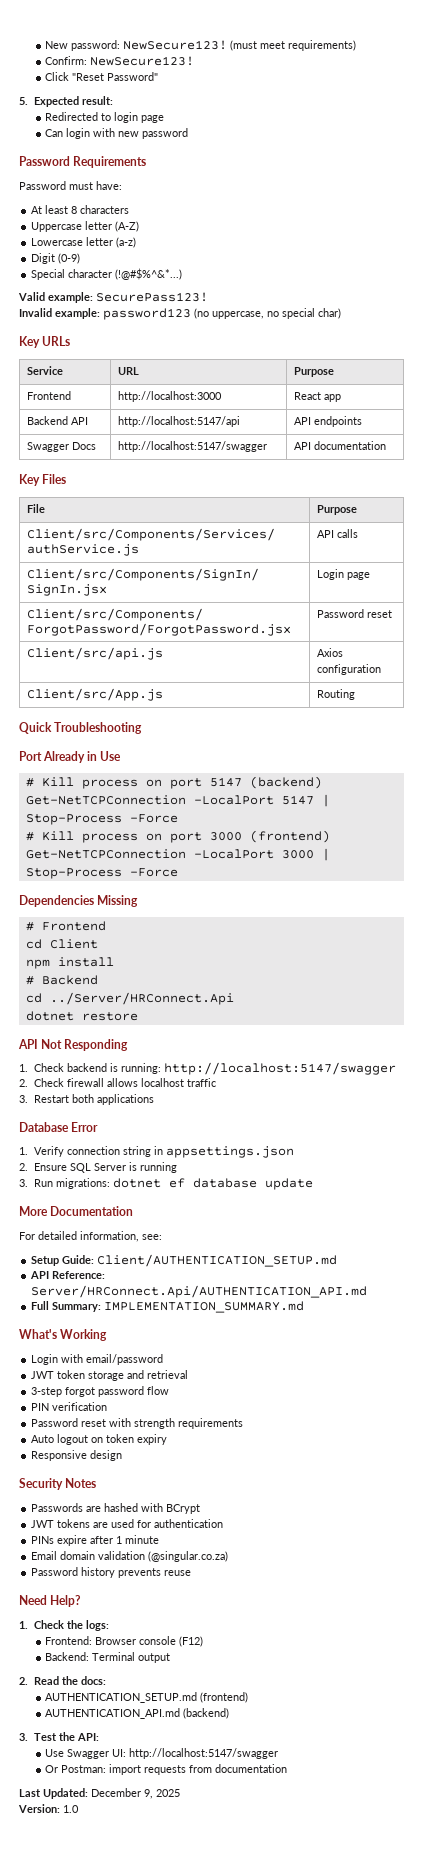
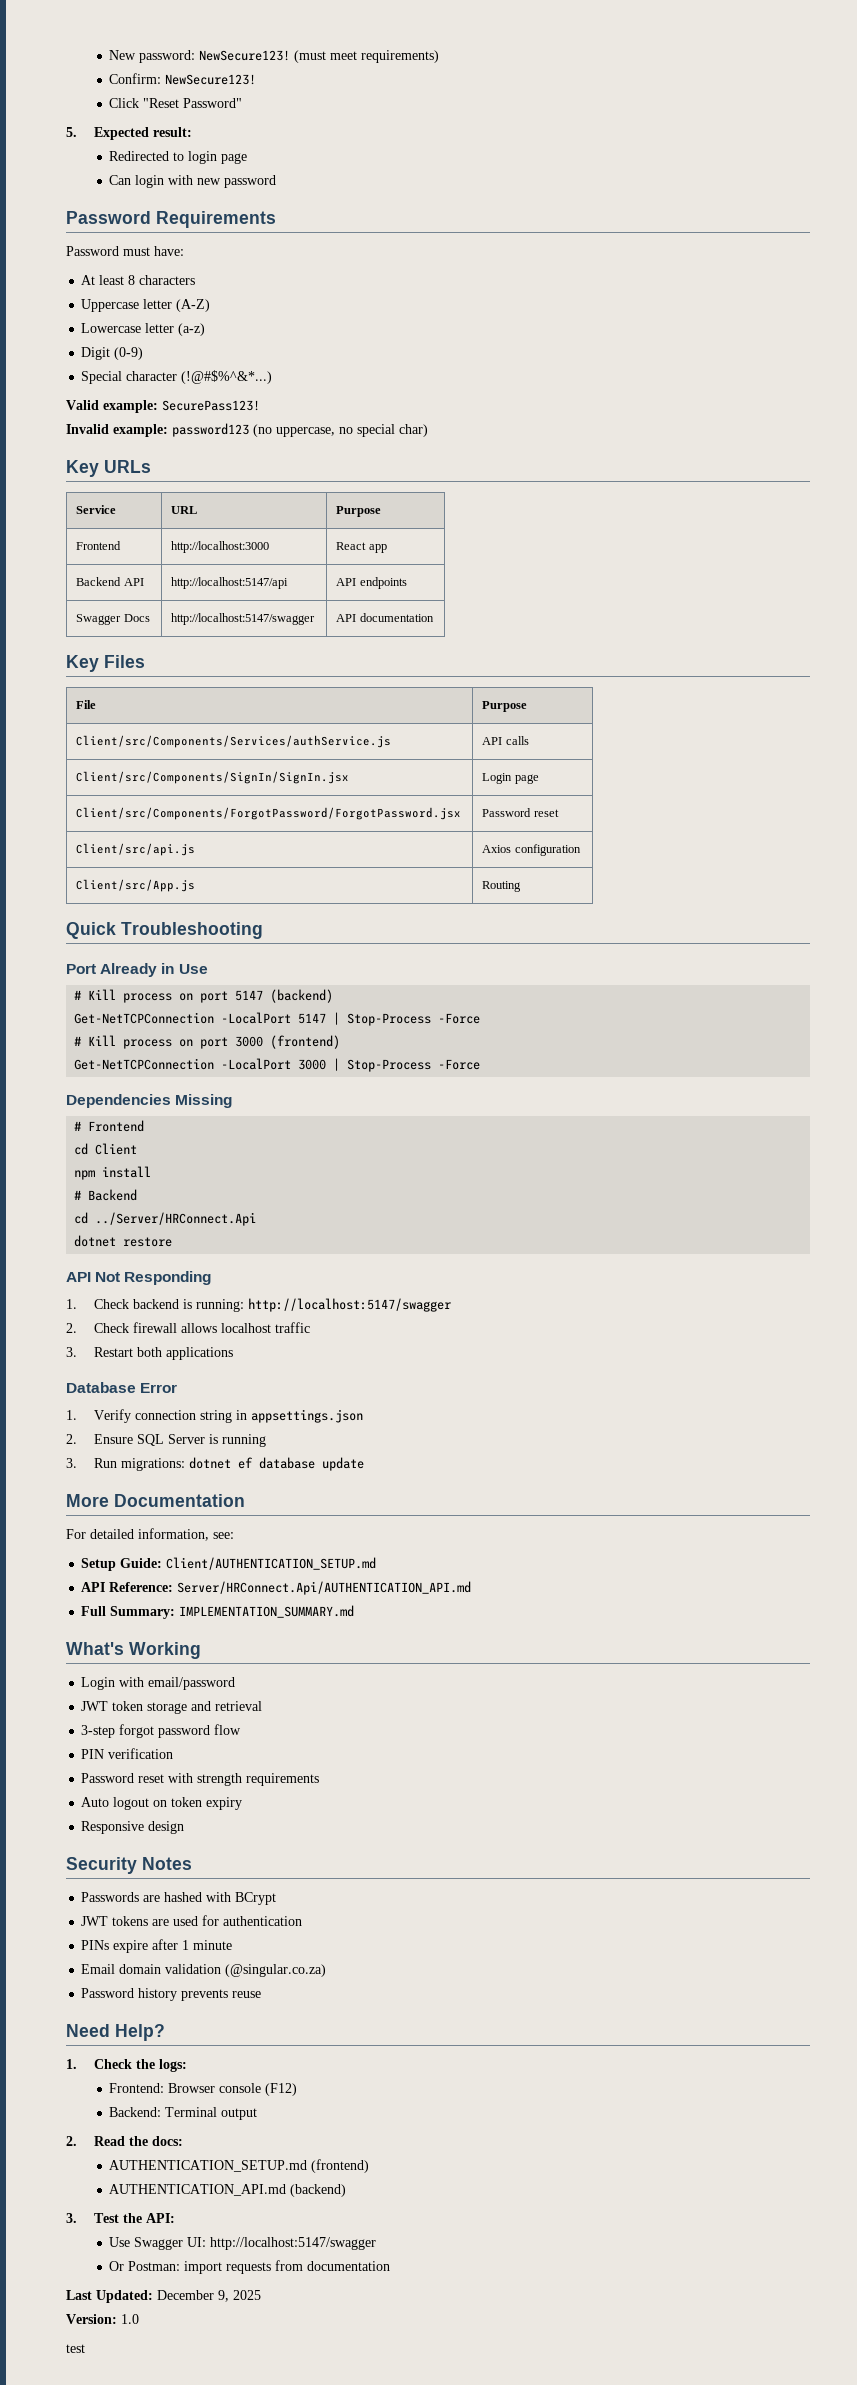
+ test

